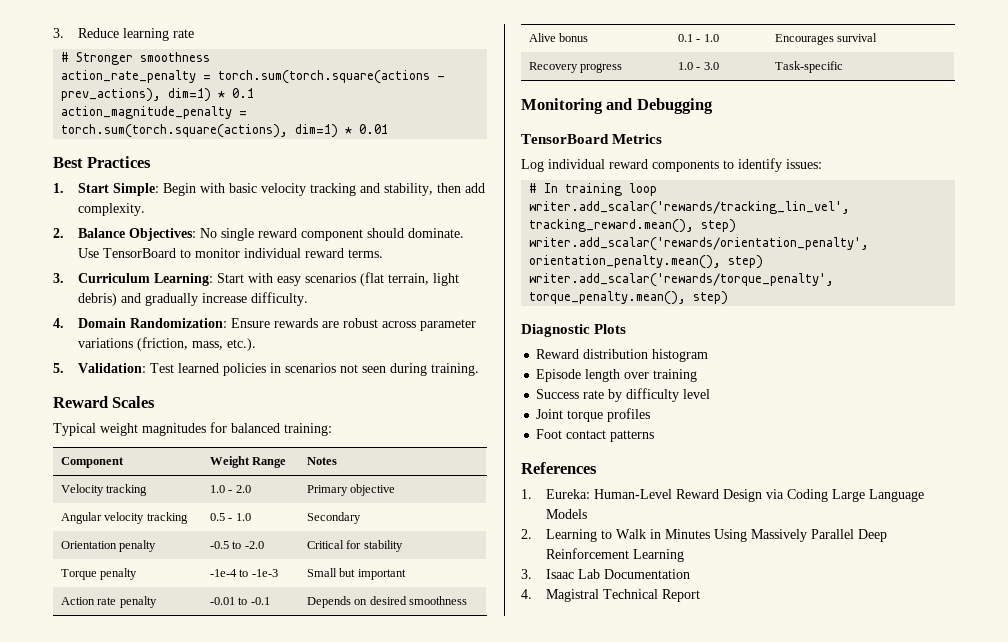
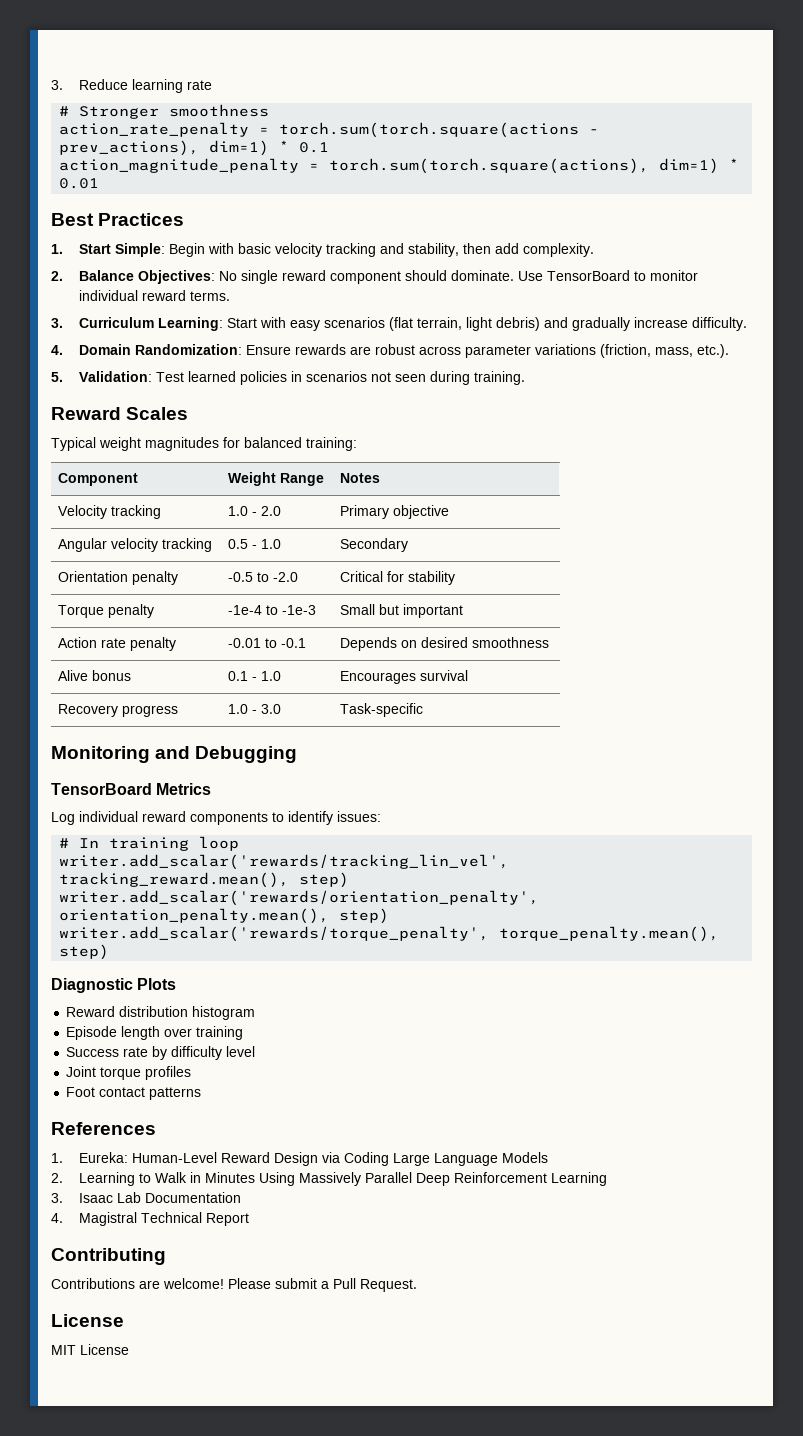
+ Contributing
+ Contributions are welcome! Please submit a Pull Request.
+ License
+ MIT License

